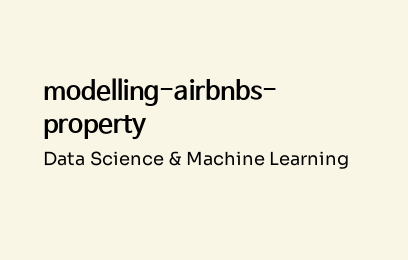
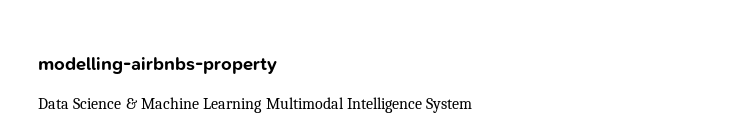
- Data Science & Machine Learning
+ Data Science & Machine Learning Multimodal Intelligence System

